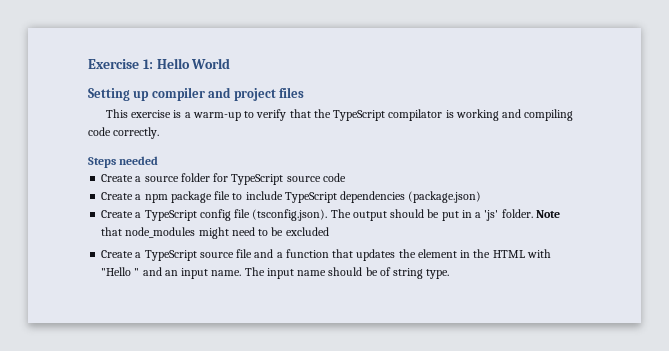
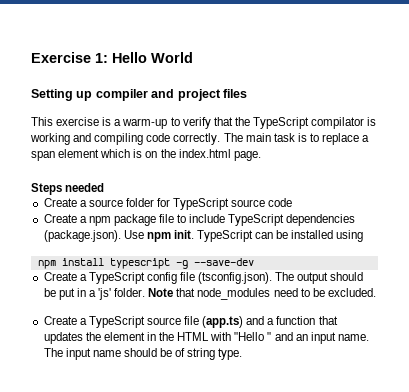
+ The main task is to replace a span element which is on the index.html page.
- Create a npm package file to include TypeScript dependencies (package.json)
+ Create a npm package file to include TypeScript dependencies (package.json). Use npm init. TypeScript can be installed using
+ npm install typescript -g --save-dev
- Note that node_modules might need to be excluded
+ Note that node_modules need to be excluded.
- Create a TypeScript source file and a function that updates the element in the HTML with "Hello " and an input name.
+ Create a TypeScript source file (app.ts) and a function that updates the element in the HTML with "Hello " and an input name.

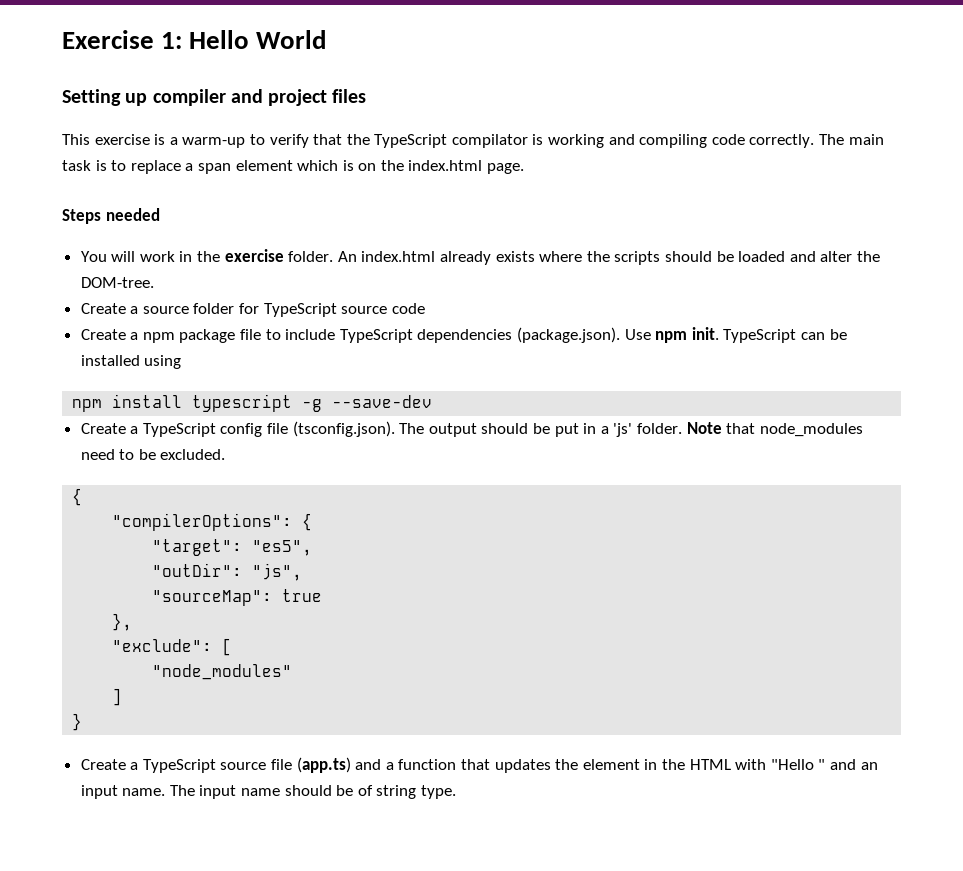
+ You will work in the exercise folder. An index.html already exists where the scripts should be loaded and alter the DOM-tree.
  Note that node_modules need to be excluded.
+ {
+ "compilerOptions": {
+ "target": "es5",
+ "outDir": "js",
+ "sourceMap": true
+ },
+ "exclude": [
+ "node_modules"
+ ]
+ }

